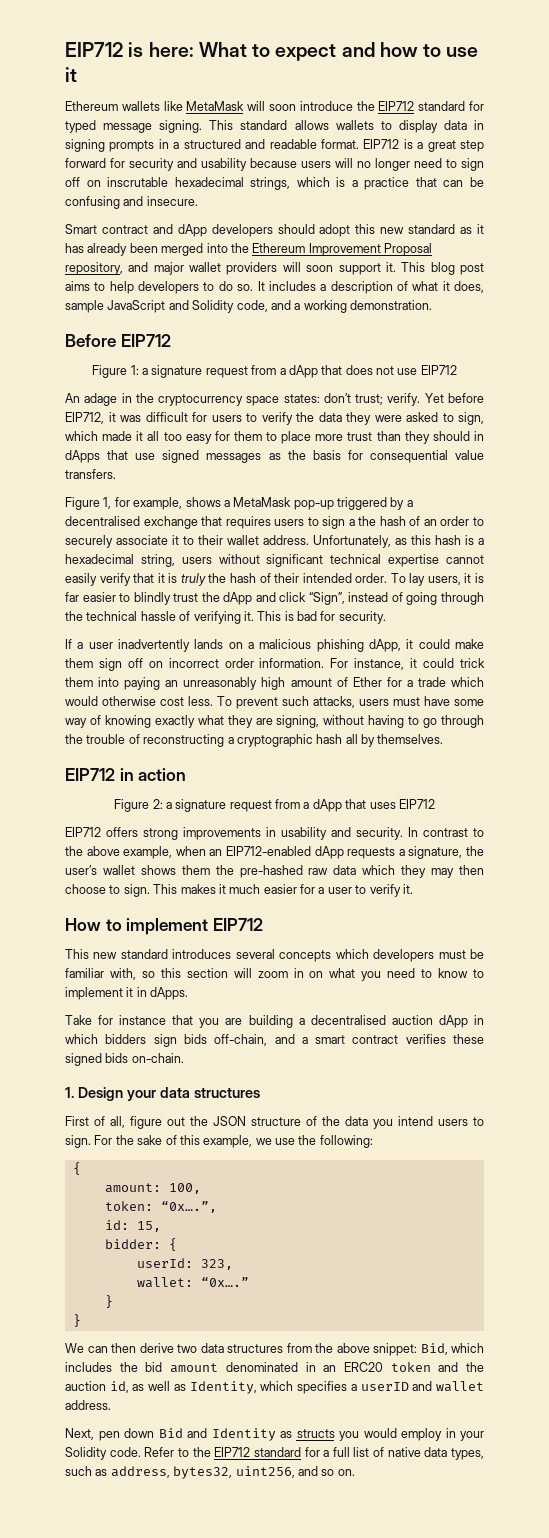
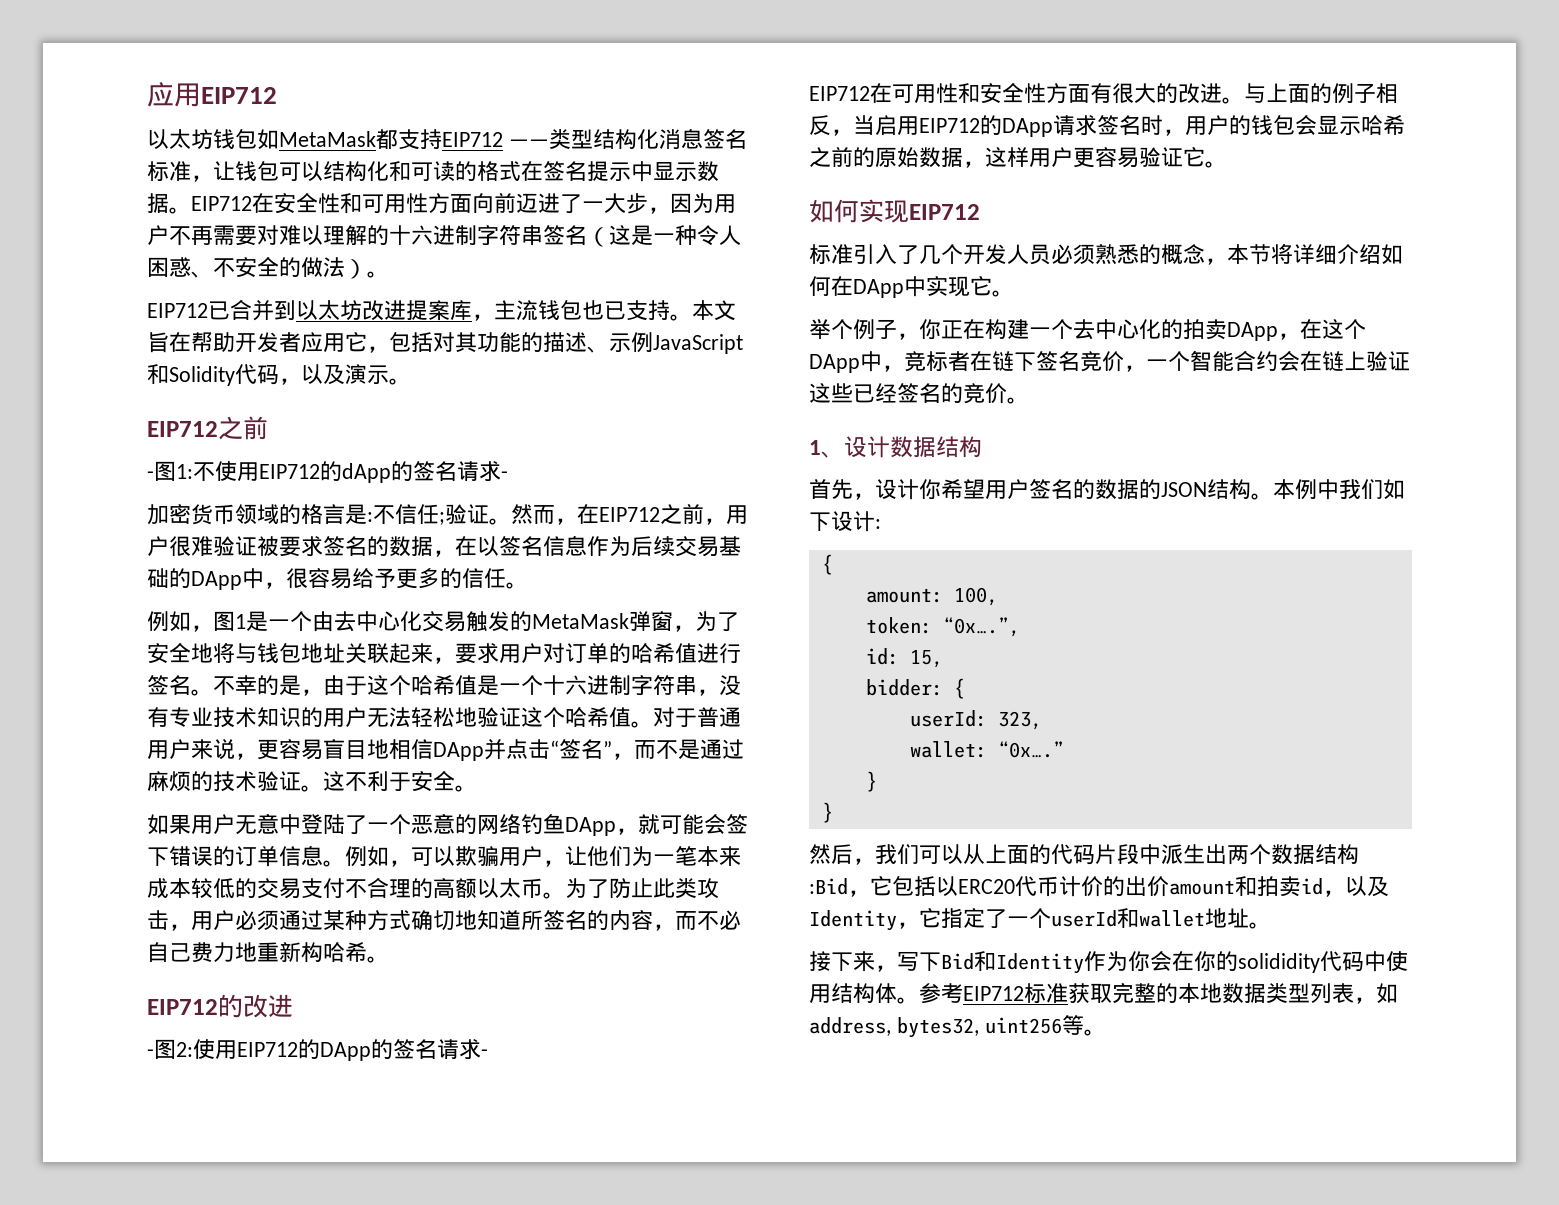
- EIP712 is here: What to expect and how to use it
- Ethereum wallets like MetaMask will soon introduce the EIP712 standard for typed message signing. This standard allows wallets to display data in signing prompts in a structured and readable format. EIP712 is a great step forward for security and usability because users will no longer need to sign off on inscrutable hexadecimal strings, which is a practice that can be confusing and insecure.
- Smart contract and dApp developers should adopt this new standard as it has already been merged into the Ethereum Improvement Proposal repository, and major wallet providers will soon support it. This blog post aims to help developers to do so. It includes a description of what it does, sample JavaScript and Solidity code, and a working demonstration.
- Before EIP712
- Figure 1: a signature request from a dApp that does not use EIP712
- An adage in the cryptocurrency space states: don’t trust; verify. Yet before EIP712, it was difficult for users to verify the data they were asked to sign, which made it all too easy for them to place more trust than they should in dApps that use signed messages as the basis for consequential value transfers.
- Figure 1, for example, shows a MetaMask pop-up triggered by a decentralised exchange that requires users to sign a the hash of an order to securely associate it to their wallet address. Unfortunately, as this hash is a hexadecimal string, users without significant technical expertise cannot easily verify that it is truly the hash of their intended order. To lay users, it is far easier to blindly trust the dApp and click “Sign”, instead of going through the technical hassle of verifying it. This is bad for security.
- If a user inadvertently lands on a malicious phishing dApp, it could make them sign off on incorrect order information. For instance, it could trick them into paying an unreasonably high amount of Ether for a trade which would otherwise cost less. To prevent such attacks, users must have some way of knowing exactly what they are signing, without having to go through the trouble of reconstructing a cryptographic hash all by themselves.
- EIP712 in action
- Figure 2: a signature request from a dApp that uses EIP712
- EIP712 offers strong improvements in usability and security. In contrast to the above example, when an EIP712-enabled dApp requests a signature, the user’s wallet shows them the pre-hashed raw data which they may then choose to sign. This makes it much easier for a user to verify it.
- How to implement EIP712
- This new standard introduces several concepts which developers must be familiar with, so this section will zoom in on what you need to know to implement it in dApps.
- Take for instance that you are building a decentralised auction dApp in which bidders sign bids off-chain, and a smart contract verifies these signed bids on-chain.
- 1. Design your data structures
- First of all, figure out the JSON structure of the data you intend users to sign. For the sake of this example, we use the following:
+ 应用EIP712
+ 以太坊钱包如MetaMask都支持EIP712 ——类型结构化消息签名标准，让钱包可以结构化和可读的格式在签名提示中显示数据。EIP712在安全性和可用性方面向前迈进了一大步，因为用户不再需要对难以理解的十六进制字符串签名（这是一种令人困惑、不安全的做法）。
+ EIP712已合并到以太坊改进提案库，主流钱包也已支持。本文旨在帮助开发者应用它，包括对其功能的描述、示例JavaScript和Solidity代码，以及演示。
+ EIP712之前
+ -图1:不使用EIP712的dApp的签名请求-
+ 加密货币领域的格言是:不信任;验证。然而，在EIP712之前，用户很难验证被要求签名的数据，在以签名信息作为后续交易基础的DApp中，很容易给予更多的信任。
+ 例如，图1是一个由去中心化交易触发的MetaMask弹窗，为了安全地将与钱包地址关联起来，要求用户对订单的哈希值进行签名。不幸的是，由于这个哈希值是一个十六进制字符串，没有专业技术知识的用户无法轻松地验证这个哈希值。对于普通用户来说，更容易盲目地相信DApp并点击“签名”，而不是通过麻烦的技术验证。这不利于安全。
+ 如果用户无意中登陆了一个恶意的网络钓鱼DApp，就可能会签下错误的订单信息。例如，可以欺骗用户，让他们为一笔本来成本较低的交易支付不合理的高额以太币。为了防止此类攻击，用户必须通过某种方式确切地知道所签名的内容，而不必自己费力地重新构哈希。
+ EIP712的改进
+ -图2:使用EIP712的DApp的签名请求-
+ EIP712在可用性和安全性方面有很大的改进。与上面的例子相反，当启用EIP712的DApp请求签名时，用户的钱包会显示哈希之前的原始数据，这样用户更容易验证它。
+ 如何实现EIP712
+ 标准引入了几个开发人员必须熟悉的概念，本节将详细介绍如何在DApp中实现它。
+ 举个例子，你正在构建一个去中心化的拍卖DApp，在这个DApp中，竞标者在链下签名竞价，一个智能合约会在链上验证这些已经签名的竞价。
+ 1、设计数据结构
+ 首先，设计你希望用户签名的数据的JSON结构。本例中我们如下设计:
- We can then derive two data structures from the above snippet: Bid, which includes the bid amount denominated in an ERC20 token and the auction id, as well as Identity, which specifies a userID and wallet address.
- Next, pen down Bid and Identity as structs you would employ in your Solidity code. Refer to the EIP712 standard for a full list of native data types, such as address, bytes32, uint256, and so on.
+ 然后，我们可以从上面的代码片段中派生出两个数据结构:Bid，它包括以ERC20代币计价的出价amount和拍卖id，以及Identity，它指定了一个userId和wallet地址。
+ 接下来，写下Bid和Identity作为你会在你的solididity代码中使用结构体。参考EIP712标准获取完整的本地数据类型列表，如address, bytes32, uint256等。

